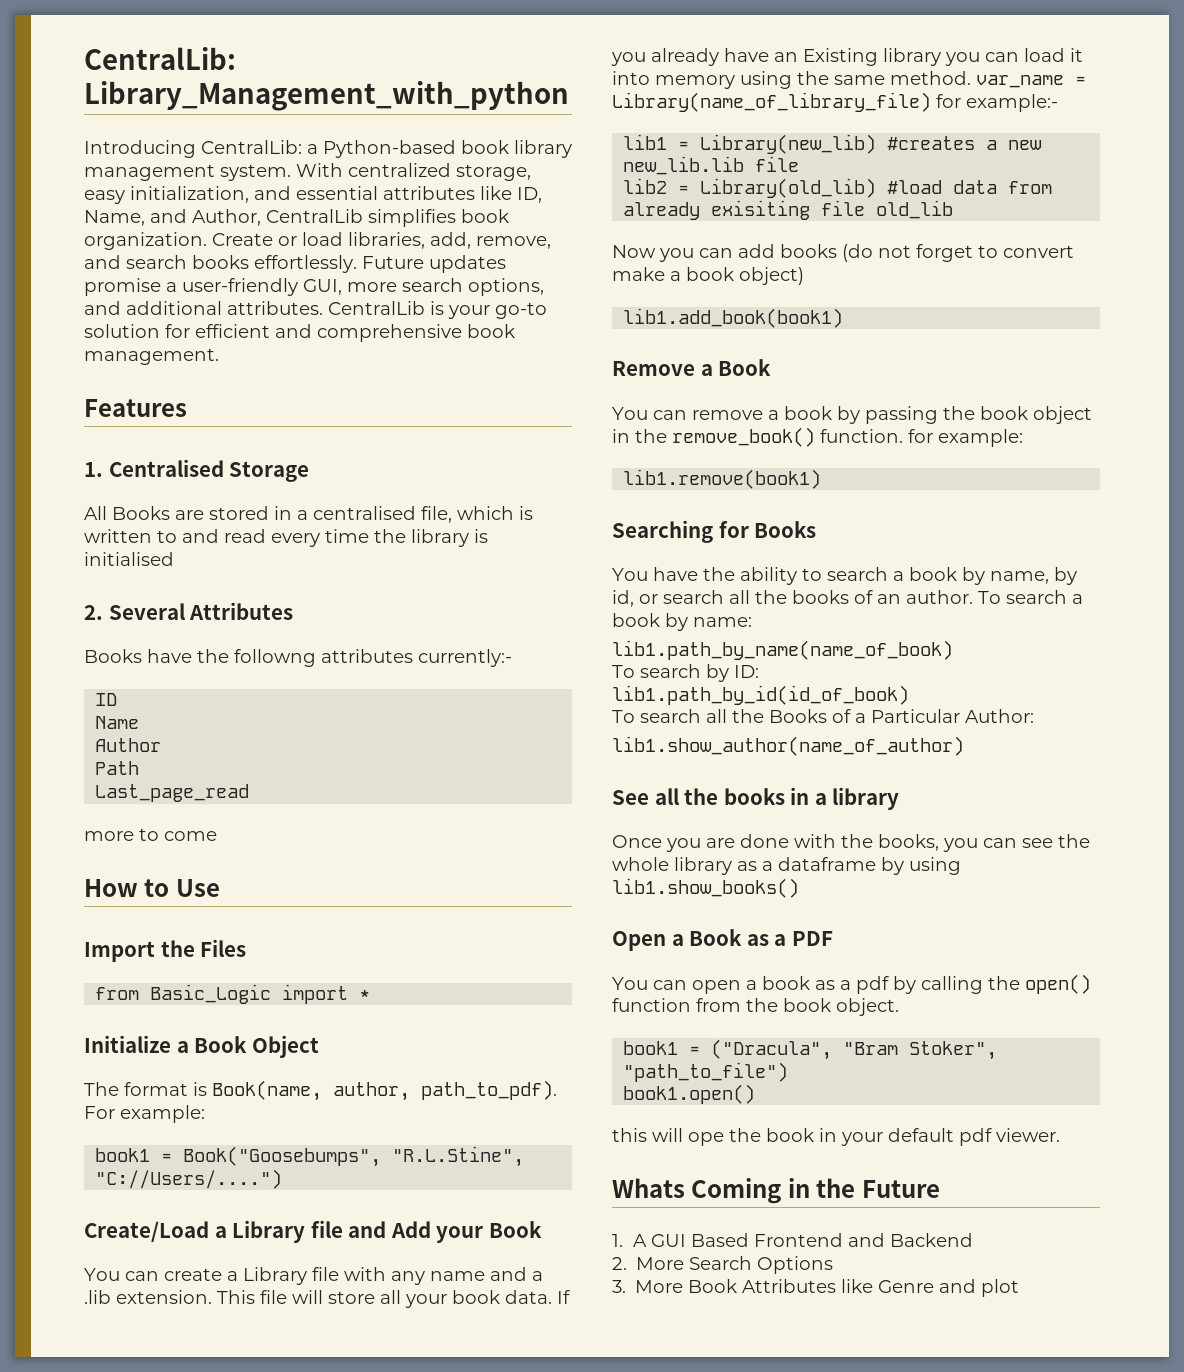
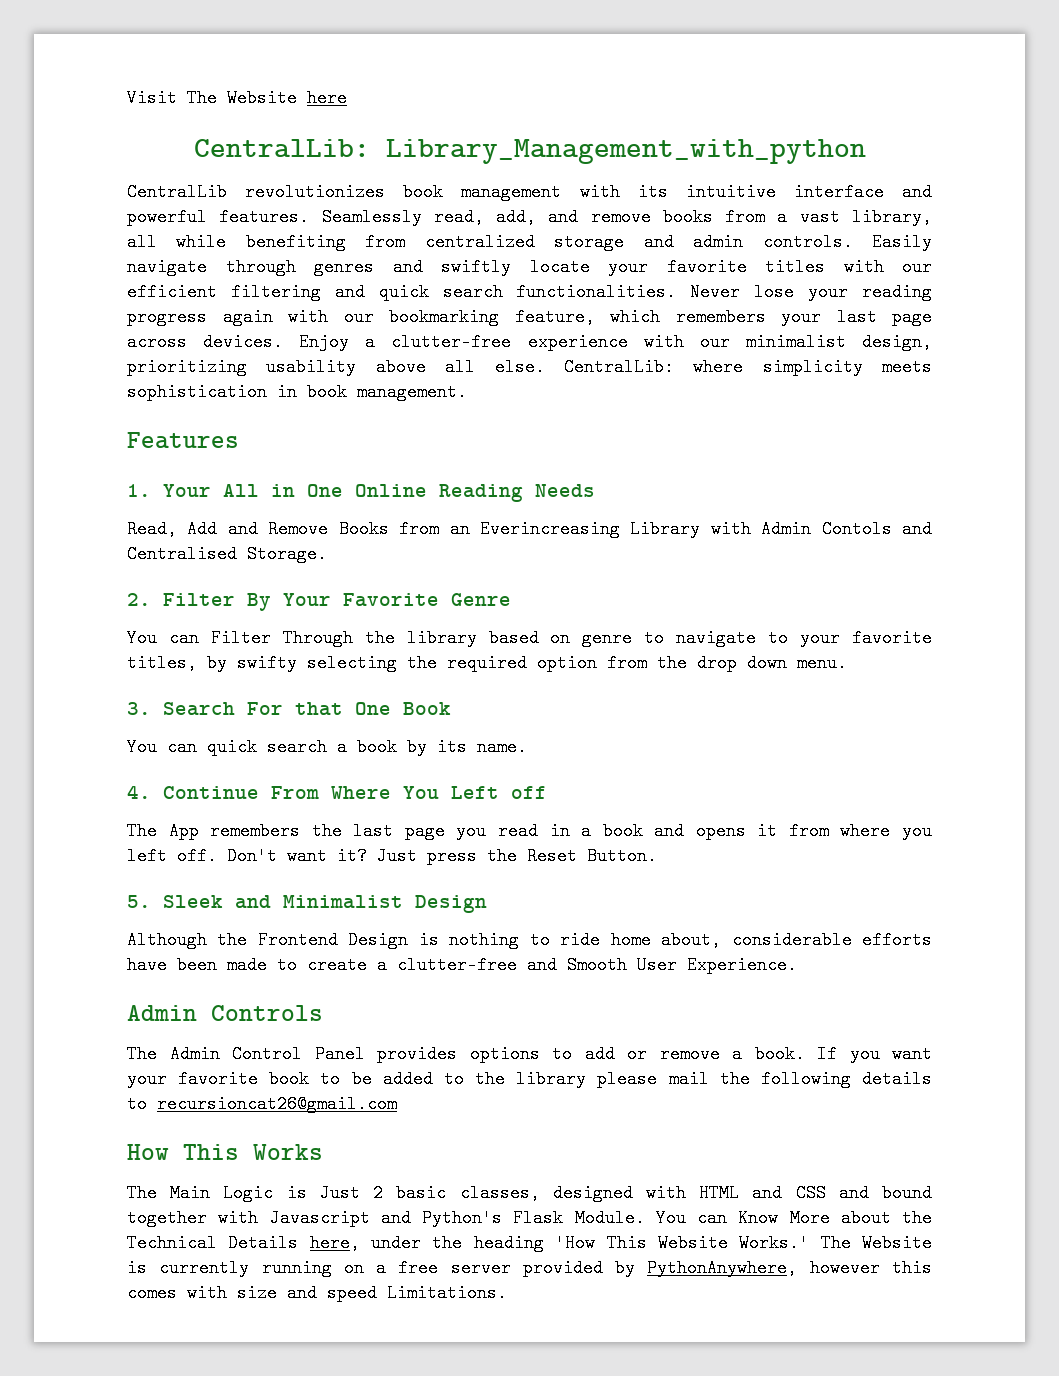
+ Visit The Website here
  CentralLib: Library_Management_with_python
- Introducing CentralLib: a Python-based book library management system. With centralized storage, easy initialization, and essential attributes like ID, Name, and Author, CentralLib simplifies book organization. Create or load libraries, add, remove, and search books effortlessly. Future updates promise a user-friendly GUI, more search options, and additional attributes. CentralLib is your go-to solution for efficient and comprehensive book management.
+ CentralLib revolutionizes book management with its intuitive interface and powerful features. Seamlessly read, add, and remove books from a vast library, all while benefiting from centralized storage and admin controls. Easily navigate through genres and swiftly locate your favorite titles with our efficient filtering and quick search functionalities. Never lose your reading progress again with our bookmarking feature, which remembers your last page across devices. Enjoy a clutter-free experience with our minimalist design, prioritizing usability above all else. CentralLib: where simplicity meets sophistication in book management.
  Features
- 1. Centralised Storage
- All Books are stored in a centralised file, which is written to and read every time the library is initialised
- 2. Several Attributes
- Books have the followng attributes currently:-
- ID
- Name
- Author
- Path
- Last_page_read
- more to come
- How to Use
- Import the Files
- from Basic_Logic import *
- Initialize a Book Object
- The format is Book(name, author, path_to_pdf). For example:
- book1 = Book("Goosebumps", "R.L.Stine", "C://Users/....")
- Create/Load a Library file and Add your Book
- You can create a Library file with any name and a .lib extension. This file will store all your book data. If you already have an Existing library you can load it into memory using the same method. var_name = Library(name_of_library_file) for example:-
- lib1 = Library(new_lib) #creates a new new_lib.lib file
- lib2 = Library(old_lib) #load data from already exisiting file old_lib
- Now you can add books (do not forget to convert make a book object)
- lib1.add_book(book1)
- Remove a Book
- You can remove a book by passing the book object in the remove_book() function. for example:
- lib1.remove(book1)
- Searching for Books
- You have the ability to search a book by name, by id, or search all the books of an author. To search a book by name:
- lib1.path_by_name(name_of_book)
- To search by ID:
- lib1.path_by_id(id_of_book)
- To search all the Books of a Particular Author:
- lib1.show_author(name_of_author)
- See all the books in a library
- Once you are done with the books, you can see the whole library as a dataframe by using lib1.show_books()
- Open a Book as a PDF
- You can open a book as a pdf by calling the open() function from the book object.
- book1 = ("Dracula", "Bram Stoker", "path_to_file")
- book1.open()
- this will ope the book in your default pdf viewer.
- Whats Coming in the Future
- 1. A GUI Based Frontend and Backend
- 2. More Search Options
- 3. More Book Attributes like Genre and plot
+ 1. Your All in One Online Reading Needs
+ Read, Add and Remove Books from an Everincreasing Library with Admin Contols and Centralised Storage.
+ 2. Filter By Your Favorite Genre
+ You can Filter Through the library based on genre to navigate to your favorite titles, by swifty selecting the required option from the drop down menu.
+ 3. Search For that One Book
+ You can quick search a book by its name.
+ 4. Continue From Where You Left off
+ The App remembers the last page you read in a book and opens it from where you left off. Don't want it? Just press the Reset Button.
+ 5. Sleek and Minimalist Design
+ Although the Frontend Design is nothing to ride home about, considerable efforts have been made to create a clutter-free and Smooth User Experience.
+ Admin Controls
+ The Admin Control Panel provides options to add or remove a book. If you want your favorite book to be added to the library please mail the following details to recursioncat26@gmail.com
+ How This Works
+ The Main Logic is Just 2 basic classes, designed with HTML and CSS and bound together with Javascript and Python's Flask Module. You can Know More about the Technical Details here, under the heading 'How This Website Works.' The Website is currently running on a free server provided by PythonAnywhere, however this comes with size and speed Limitations.

